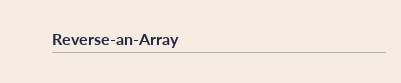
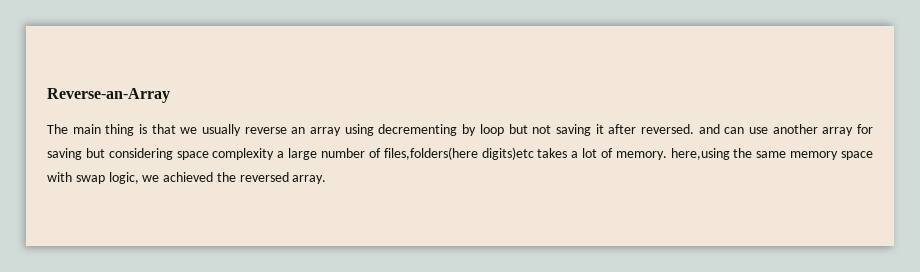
+ The main thing is that we usually reverse an array using decrementing by loop but not saving it after reversed. and can use another array for saving but considering space complexity a large number of files,folders(here digits)etc takes a lot of memory. here,using the same memory space with swap logic, we achieved the reversed array.

